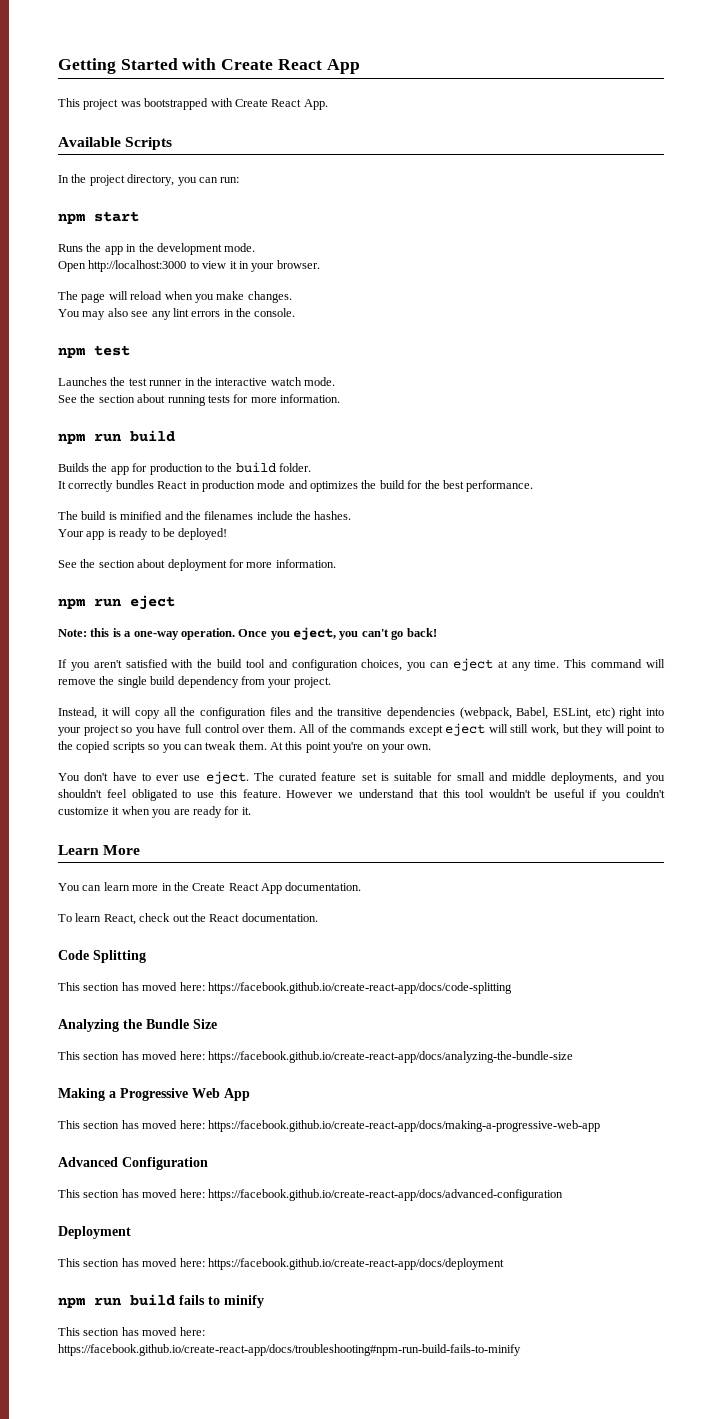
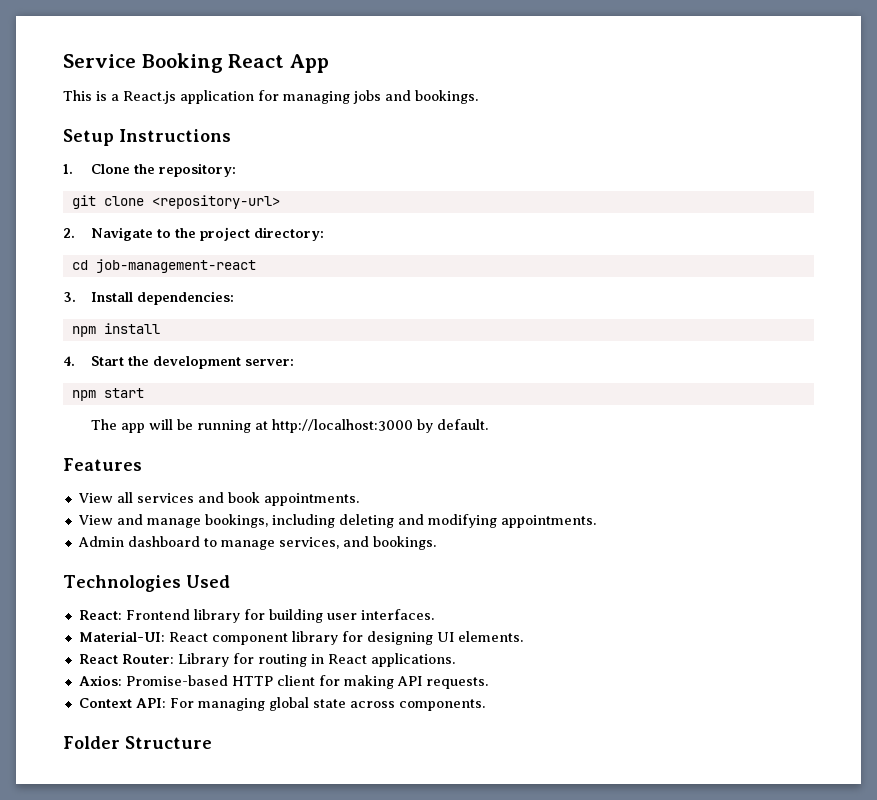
- Getting Started with Create React App
+ Service Booking React App
- This project was bootstrapped with Create React App.
- Available Scripts
- In the project directory, you can run:
+ This is a React.js application for managing jobs and bookings.
+ Setup Instructions
+ 1. Clone the repository:
+ git clone <repository-url>
+ 2. Navigate to the project directory:
+ cd job-management-react
+ 3. Install dependencies:
+ npm install
+ 4. Start the development server:
  npm start
- Runs the app in the development mode.
- Open http://localhost:3000 to view it in your browser.
- The page will reload when you make changes.
- You may also see any lint errors in the console.
- npm test
- Launches the test runner in the interactive watch mode.
- See the section about running tests for more information.
- npm run build
- Builds the app for production to the build folder.
- It correctly bundles React in production mode and optimizes the build for the best performance.
- The build is minified and the filenames include the hashes.
- Your app is ready to be deployed!
- See the section about deployment for more information.
- npm run eject
- Note: this is a one-way operation. Once you eject, you can't go back!
- If you aren't satisfied with the build tool and configuration choices, you can eject at any time. This command will remove the single build dependency from your project.
- Instead, it will copy all the configuration files and the transitive dependencies (webpack, Babel, ESLint, etc) right into your project so you have full control over them. All of the commands except eject will still work, but they will point to the copied scripts so you can tweak them. At this point you're on your own.
- You don't have to ever use eject. The curated feature set is suitable for small and middle deployments, and you shouldn't feel obligated to use this feature. However we understand that this tool wouldn't be useful if you couldn't customize it when you are ready for it.
- Learn More
- You can learn more in the Create React App documentation.
- To learn React, check out the React documentation.
- Code Splitting
- This section has moved here: https://facebook.github.io/create-react-app/docs/code-splitting
- Analyzing the Bundle Size
- This section has moved here: https://facebook.github.io/create-react-app/docs/analyzing-the-bundle-size
- Making a Progressive Web App
- This section has moved here: https://facebook.github.io/create-react-app/docs/making-a-progressive-web-app
- Advanced Configuration
- This section has moved here: https://facebook.github.io/create-react-app/docs/advanced-configuration
- Deployment
- This section has moved here: https://facebook.github.io/create-react-app/docs/deployment
- npm run build fails to minify
- This section has moved here: https://facebook.github.io/create-react-app/docs/troubleshooting#npm-run-build-fails-to-minify
+ The app will be running at http://localhost:3000 by default.
+ Features
+ View all services and book appointments.
+ View and manage bookings, including deleting and modifying appointments.
+ Admin dashboard to manage services, and bookings.
+ Technologies Used
+ React: Frontend library for building user interfaces.
+ Material-UI: React component library for designing UI elements.
+ React Router: Library for routing in React applications.
+ Axios: Promise-based HTTP client for making API requests.
+ Context API: For managing global state across components.
+ Folder Structure

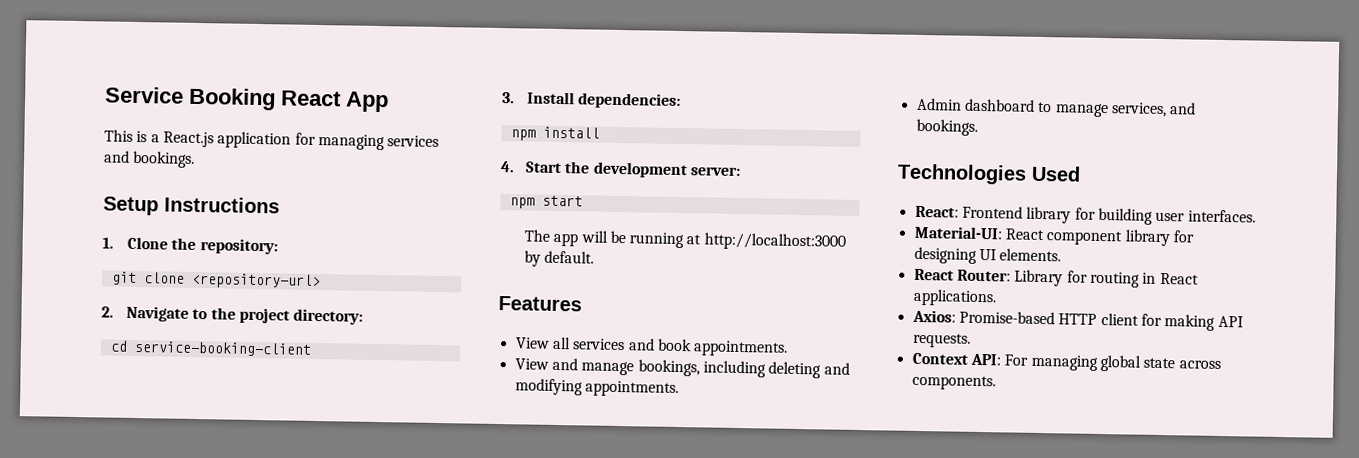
- This is a React.js application for managing jobs and bookings.
+ This is a React.js application for managing services and bookings.
- cd job-management-react
+ cd service-booking-client
- Folder Structure

